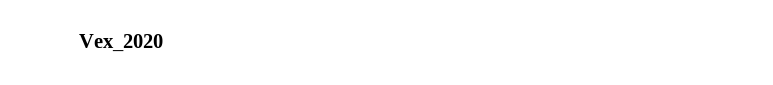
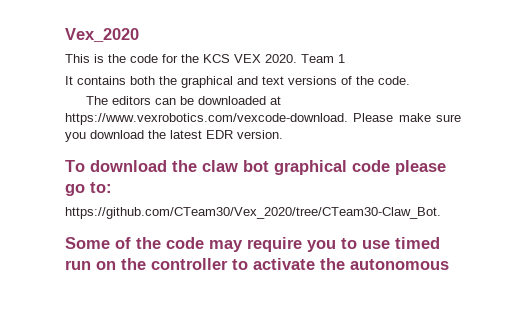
+ This is the code for the KCS VEX 2020. Team 1
+ It contains both the graphical and text versions of the code.
+ The editors can be downloaded at https://www.vexrobotics.com/vexcode-download. Please make sure you download the latest EDR version.
+ To download the claw bot graphical code please go to:
+ https://github.com/CTeam30/Vex_2020/tree/CTeam30-Claw_Bot.
+ Some of the code may require you to use timed run on the controller to activate the autonomous

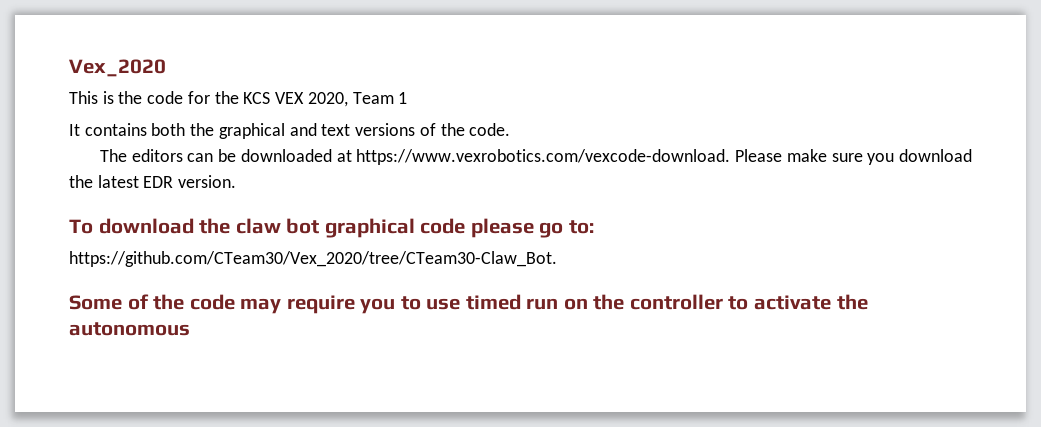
- This is the code for the KCS VEX 2020. Team 1
+ This is the code for the KCS VEX 2020, Team 1

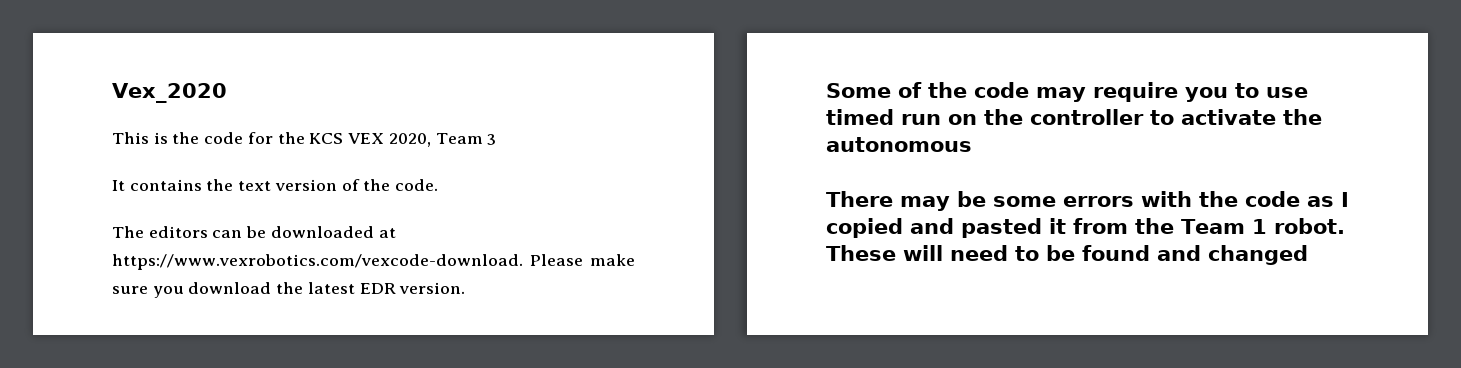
- This is the code for the KCS VEX 2020, Team 1
+ This is the code for the KCS VEX 2020, Team 3
- It contains both the graphical and text versions of the code.
+ It contains the text version of the code.
- To download the claw bot graphical code please go to:
- https://github.com/CTeam30/Vex_2020/tree/CTeam30-Claw_Bot.
+ There may be some errors with the code as I copied and pasted it from the Team 1 robot. These will need to be found and changed

